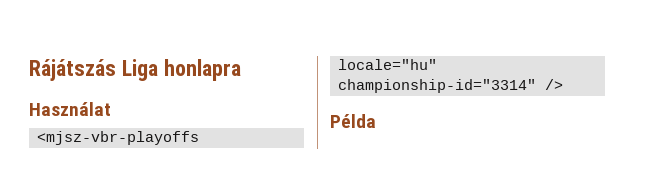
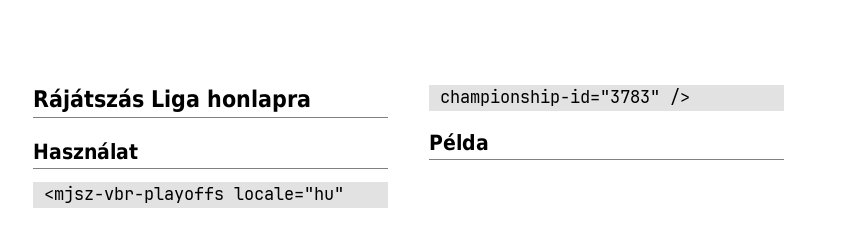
- <mjsz-vbr-playoffs locale="hu" championship-id="3314" />
+ <mjsz-vbr-playoffs locale="hu" championship-id="3783" />

